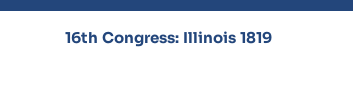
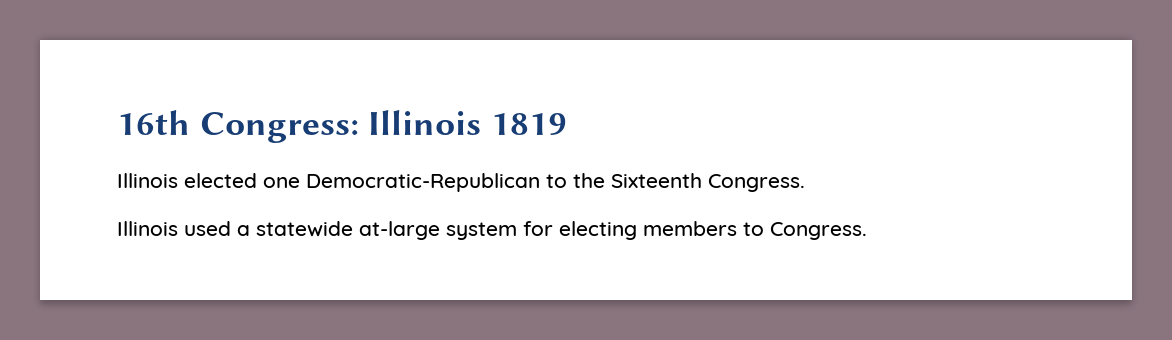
+ Illinois elected one Democratic-Republican to the Sixteenth Congress.
+ Illinois used a statewide at-large system for electing members to Congress.

